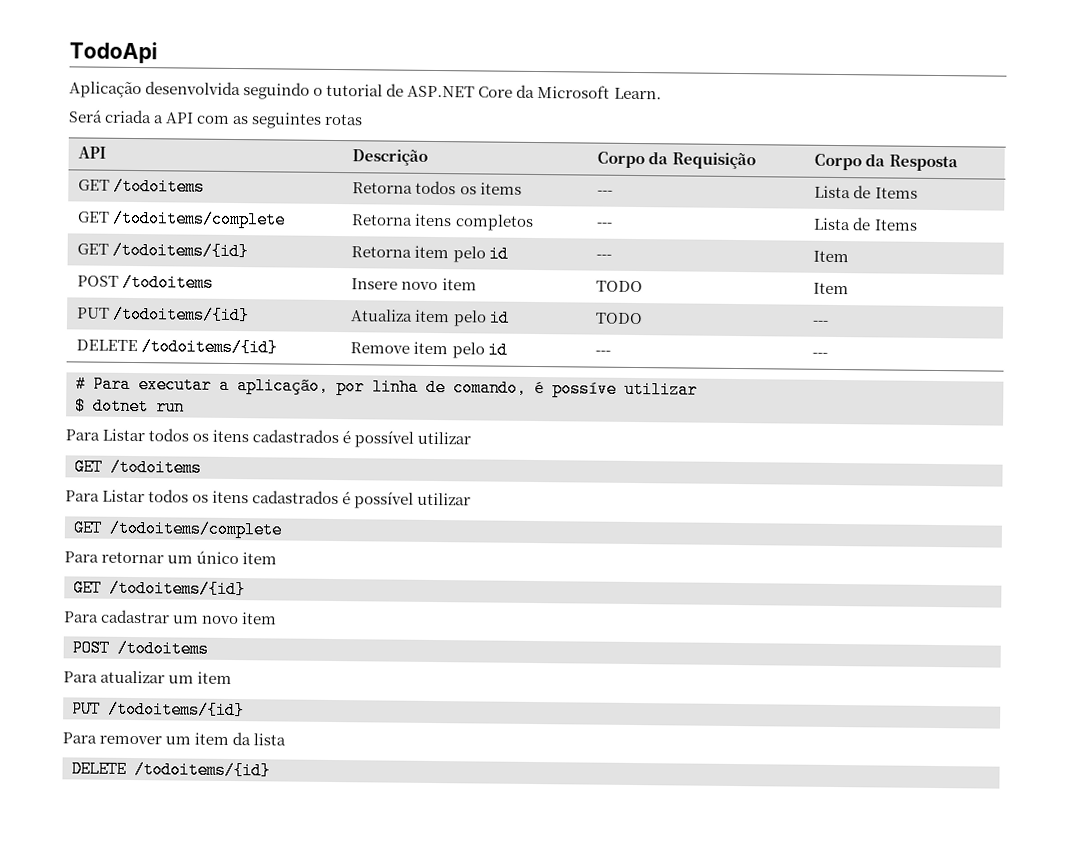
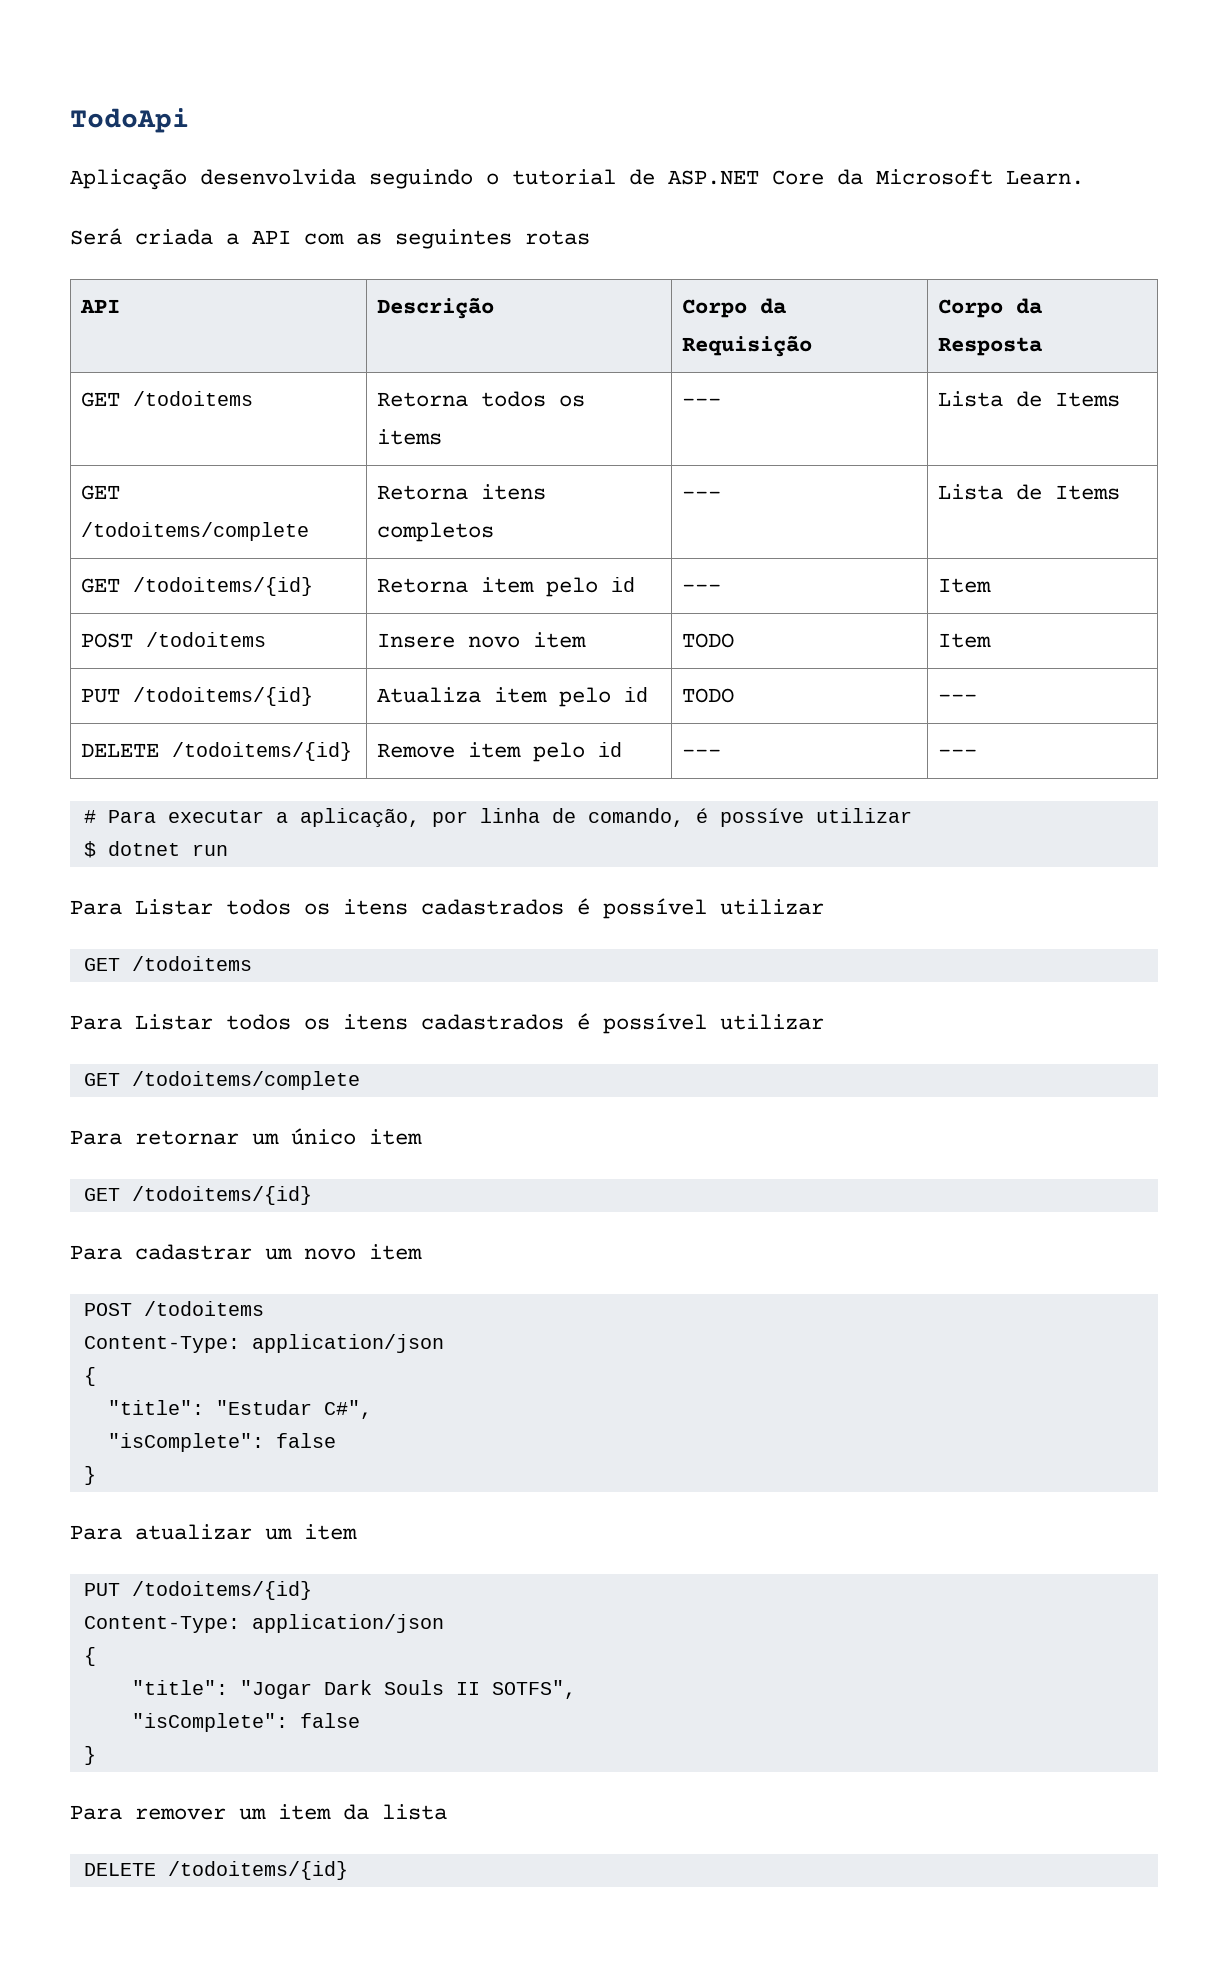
  Para cadastrar um novo item
  POST /todoitems
+ Content-Type: application/json
+ {
+ "title": "Estudar C#",
+ "isComplete": false
+ }
  Para atualizar um item
  PUT /todoitems/{id}
+ Content-Type: application/json
+ {
+ "title": "Jogar Dark Souls II SOTFS",
+ "isComplete": false
+ }

